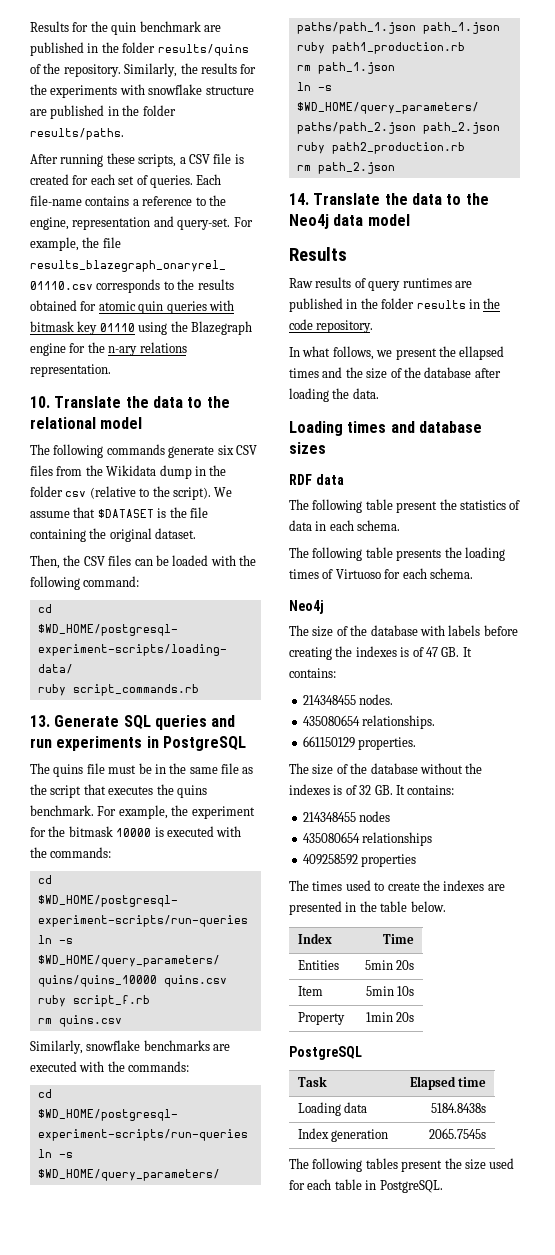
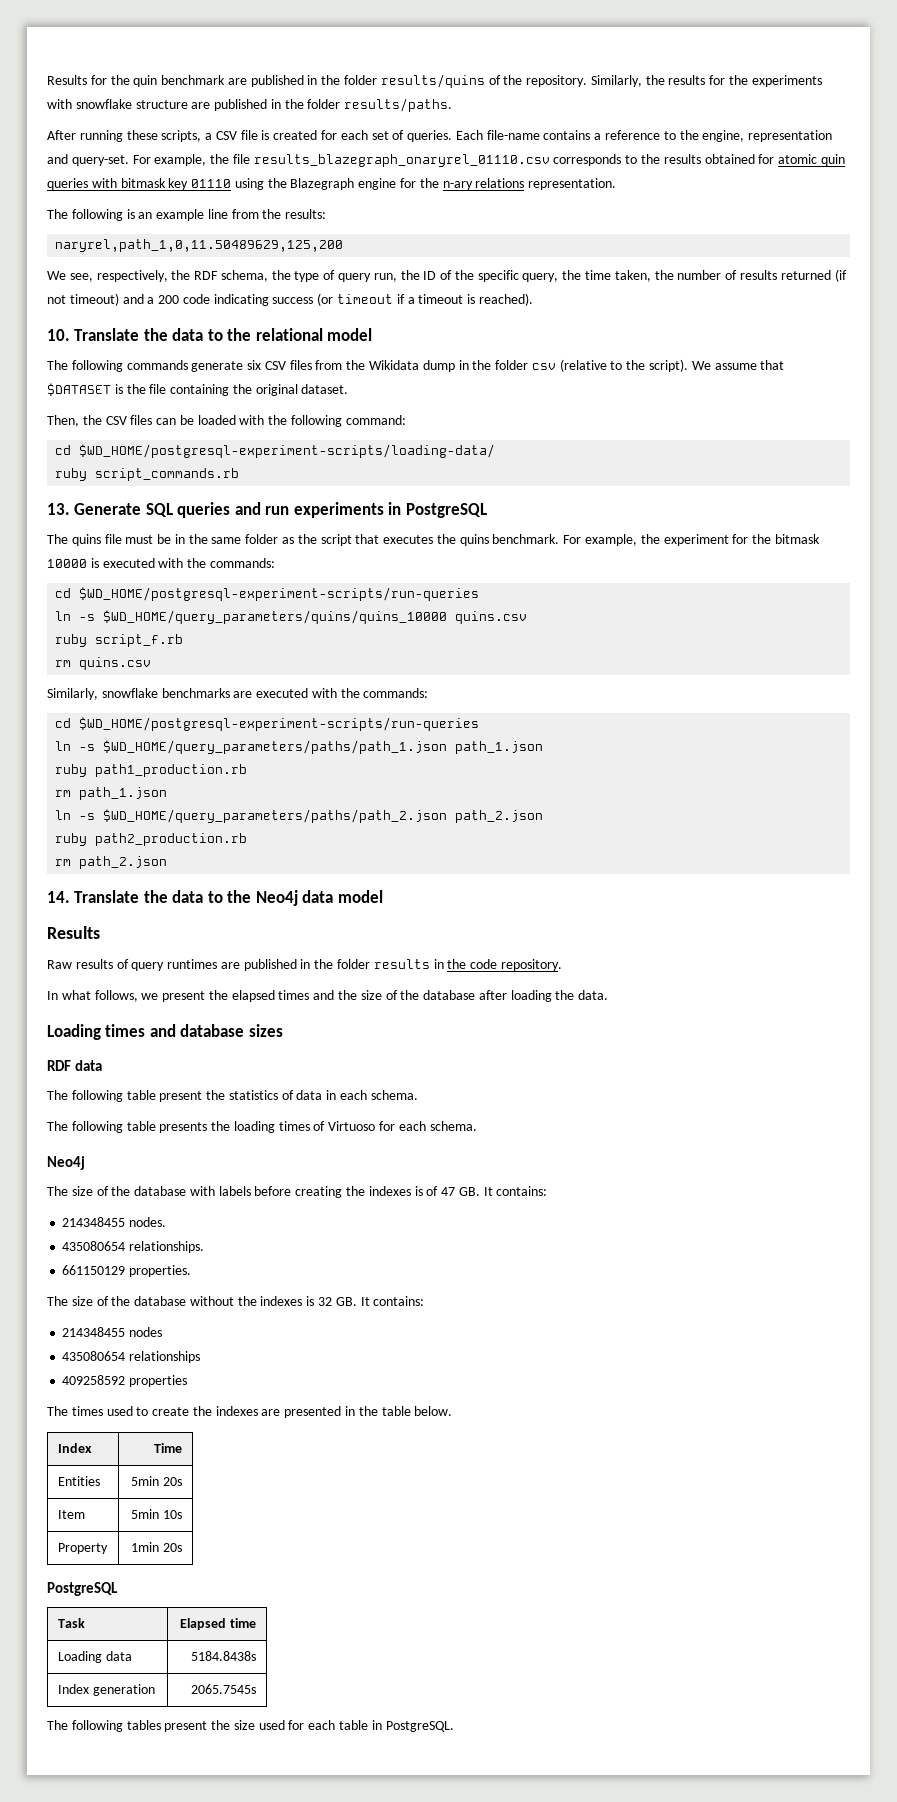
+ The following is an example line from the results:
+ naryrel,path_1,0,11.50489629,125,200
+ We see, respectively, the RDF schema, the type of query run, the ID of the specific query, the time taken, the number of results returned (if not timeout) and a 200 code indicating success (or timeout if a timeout is reached).
- The quins file must be in the same file as the script that executes the quins benchmark.
+ The quins file must be in the same folder as the script that executes the quins benchmark.
- In what follows, we present the ellapsed times and the size of the database after loading the data.
+ In what follows, we present the elapsed times and the size of the database after loading the data.
- The size of the database without the indexes is of 32 GB. It contains:
+ The size of the database without the indexes is 32 GB. It contains:

